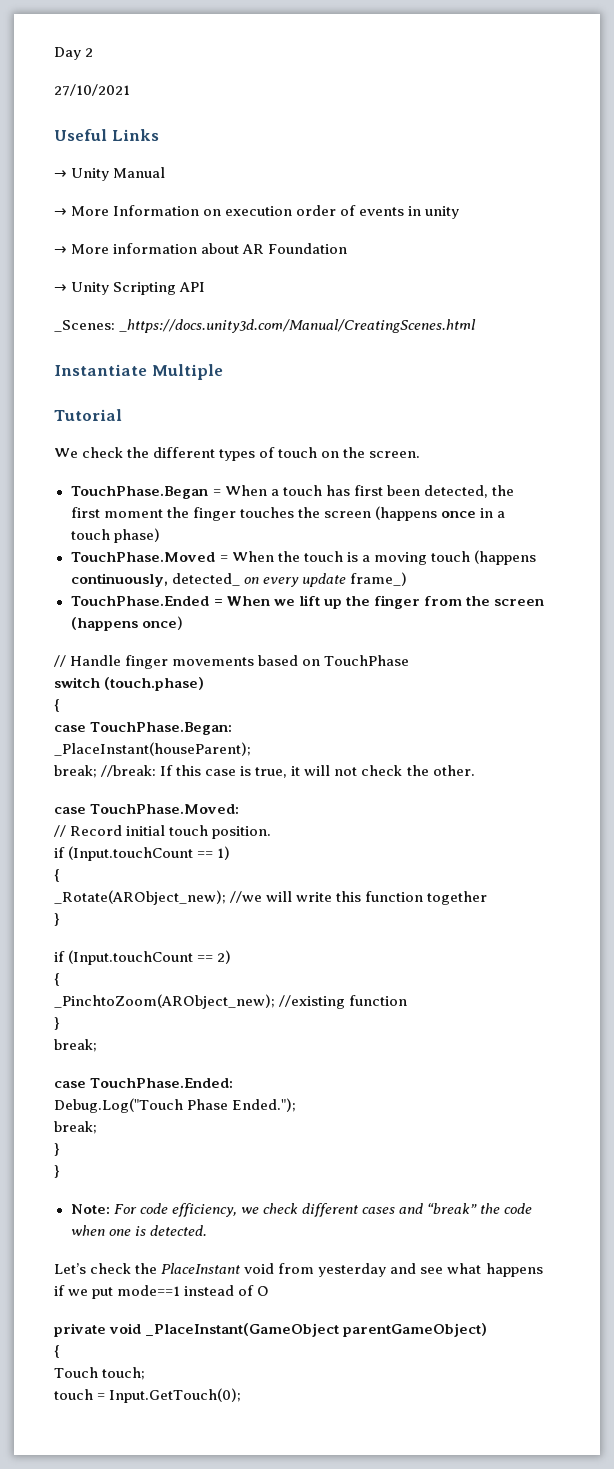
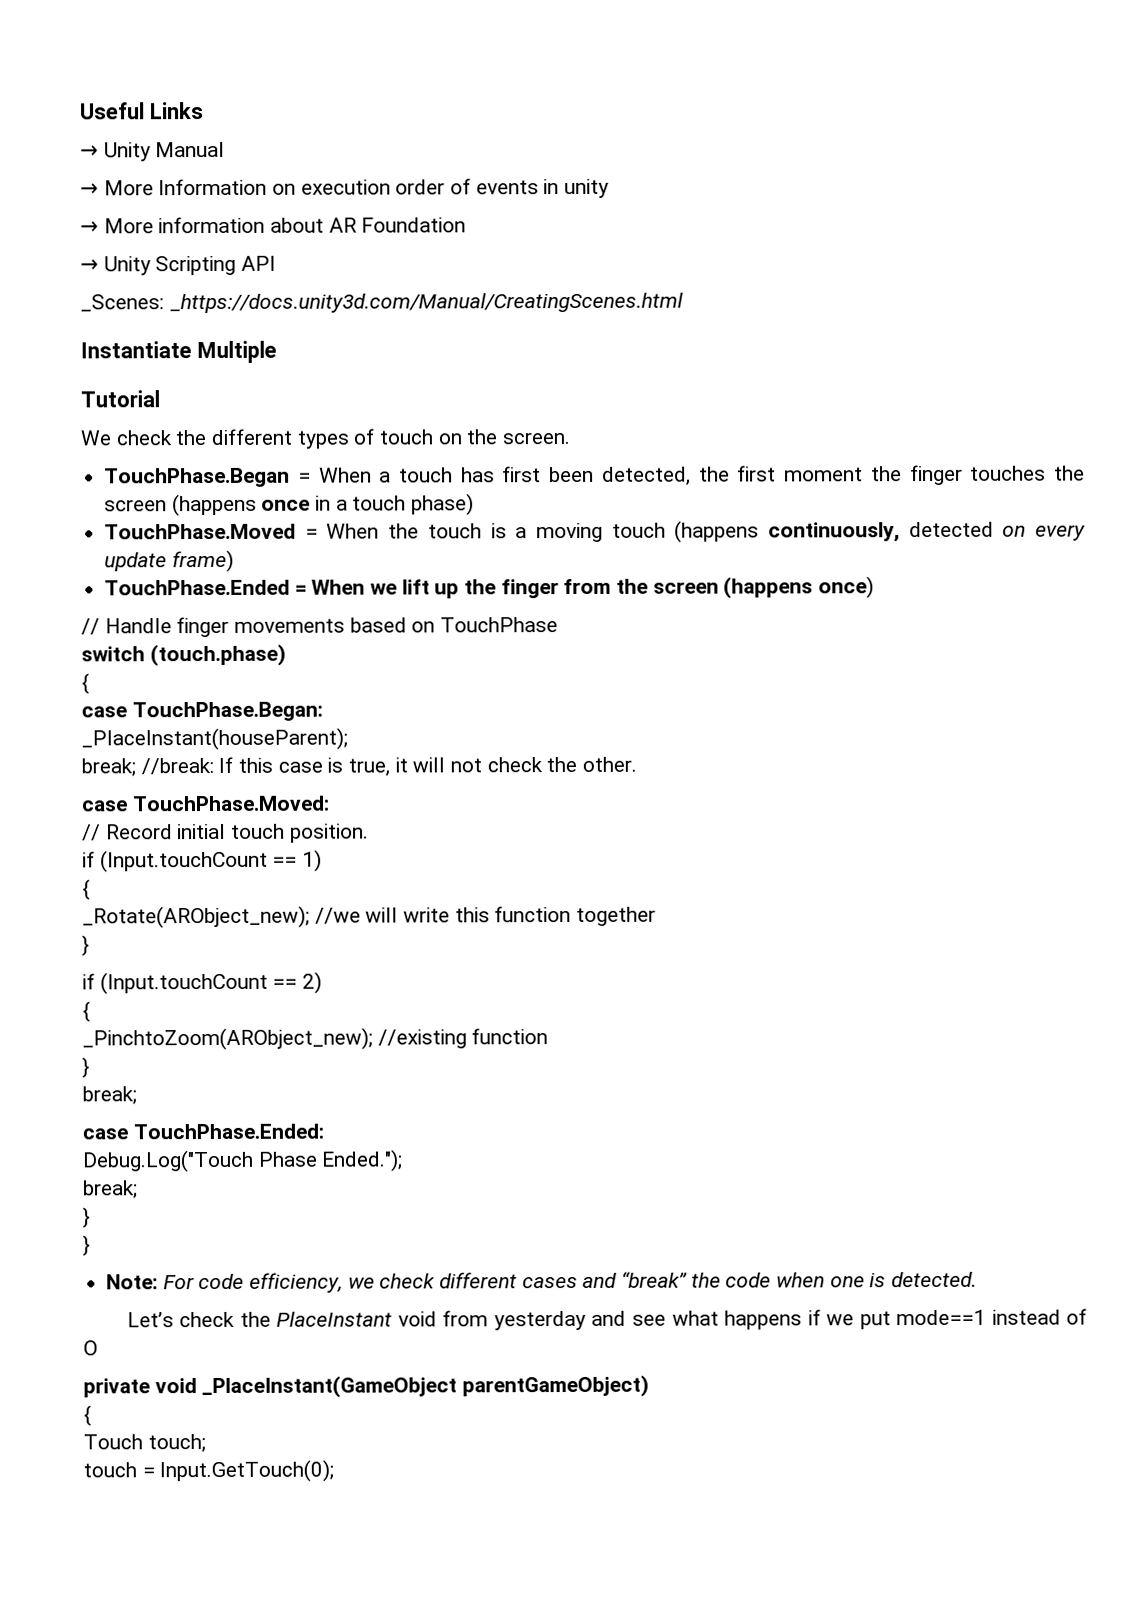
- Day 2
- 27/10/2021
- TouchPhase.Moved = When the touch is a moving touch (happens continuously, detected_ on every update frame_)
+ TouchPhase.Moved = When the touch is a moving touch (happens continuously, detected on every update frame)

